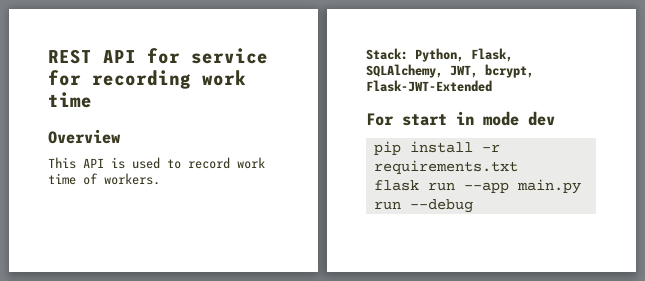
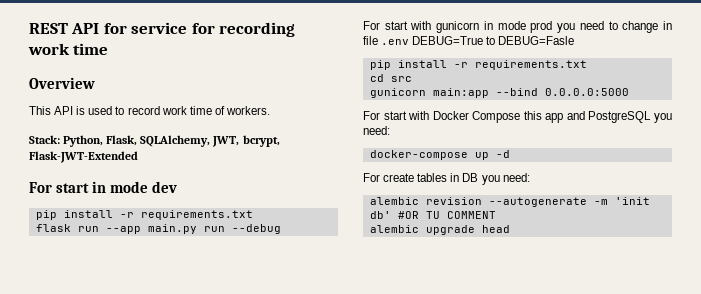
+ For start with gunicorn in mode prod you need to change in file .env DEBUG=True to DEBUG=Fasle
+ pip install -r requirements.txt
+ cd src
+ gunicorn main:app --bind 0.0.0.0:5000
+ For start with Docker Compose this app and PostgreSQL you need:
+ docker-compose up -d
+ For create tables in DB you need:
+ alembic revision --autogenerate -m 'init db' #OR TU COMMENT
+ alembic upgrade head

